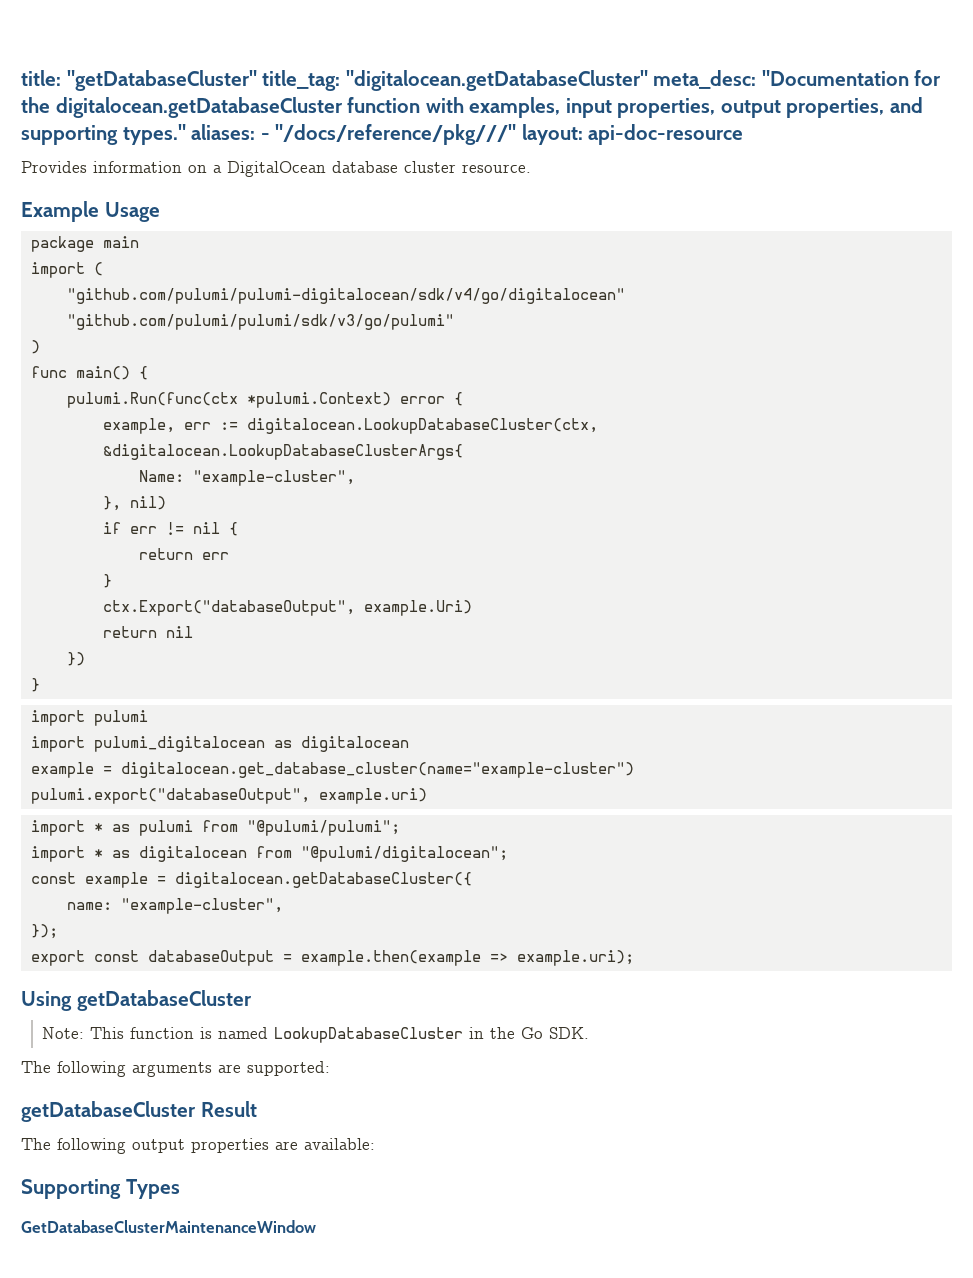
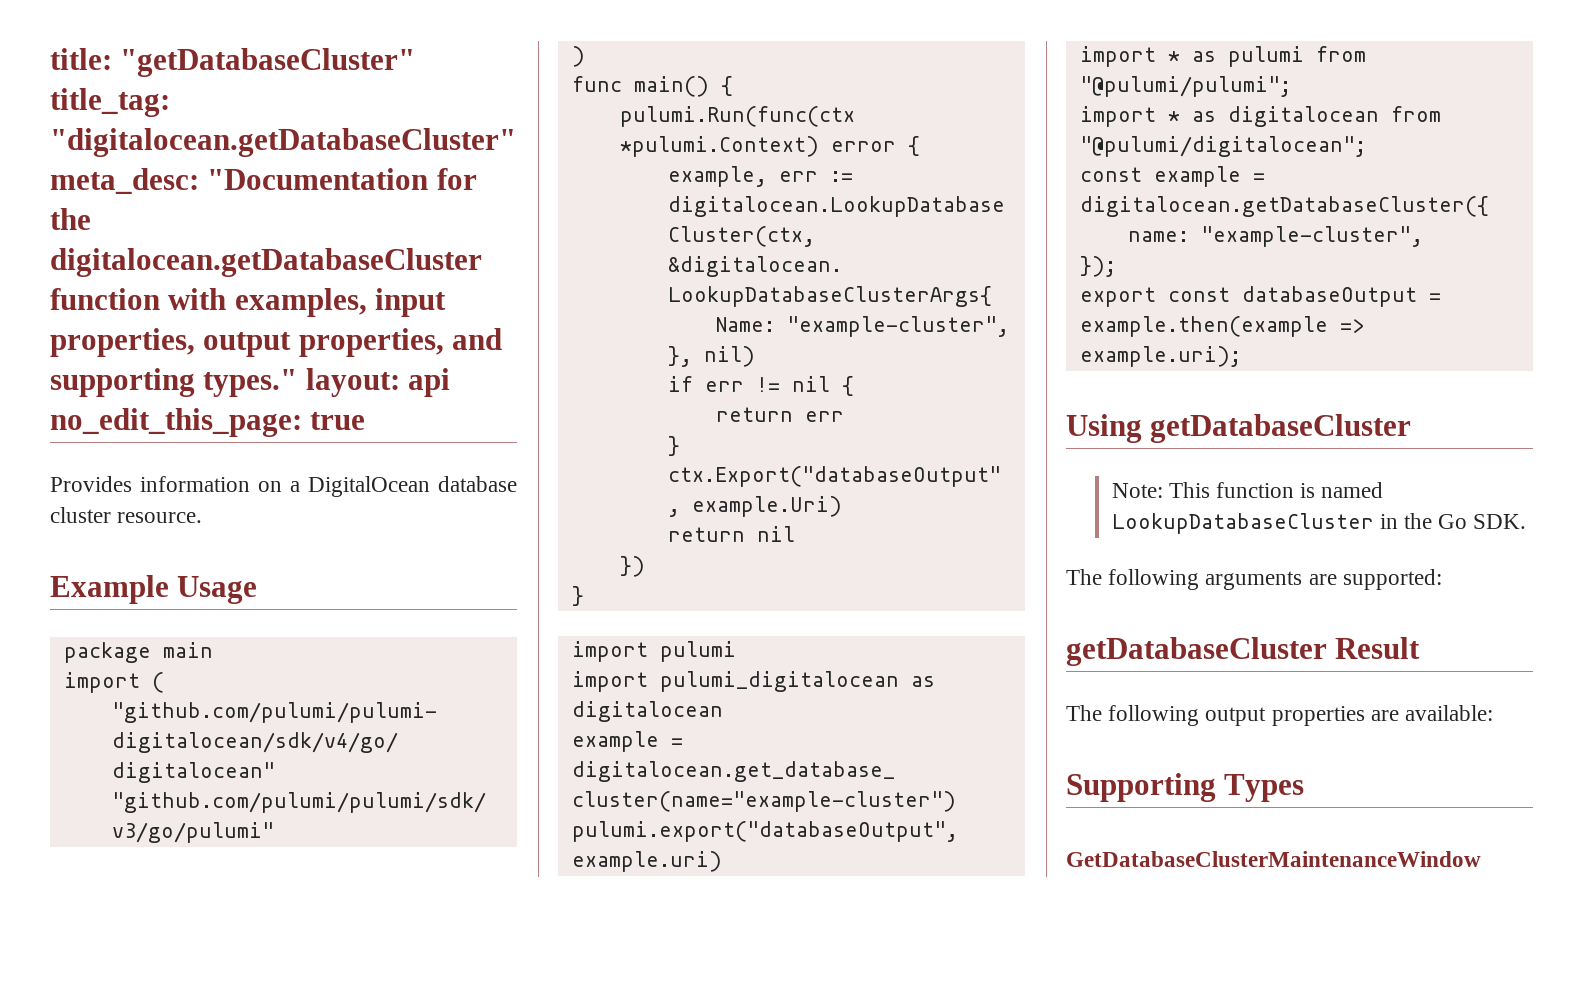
- title: "getDatabaseCluster" title_tag: "digitalocean.getDatabaseCluster" meta_desc: "Documentation for the digitalocean.getDatabaseCluster function with examples, input properties, output properties, and supporting types." aliases: - "/docs/reference/pkg///" layout: api-doc-resource
+ title: "getDatabaseCluster" title_tag: "digitalocean.getDatabaseCluster" meta_desc: "Documentation for the digitalocean.getDatabaseCluster function with examples, input properties, output properties, and supporting types." layout: api no_edit_this_page: true

